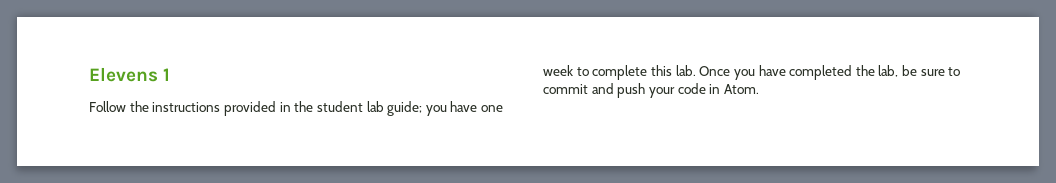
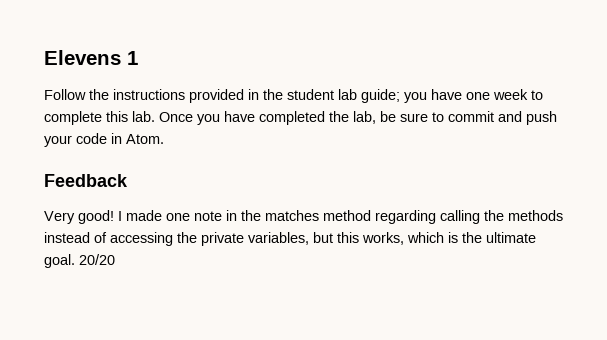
+ Feedback
+ Very good! I made one note in the matches method regarding calling the methods instead of accessing the private variables, but this works, which is the ultimate goal. 20/20

